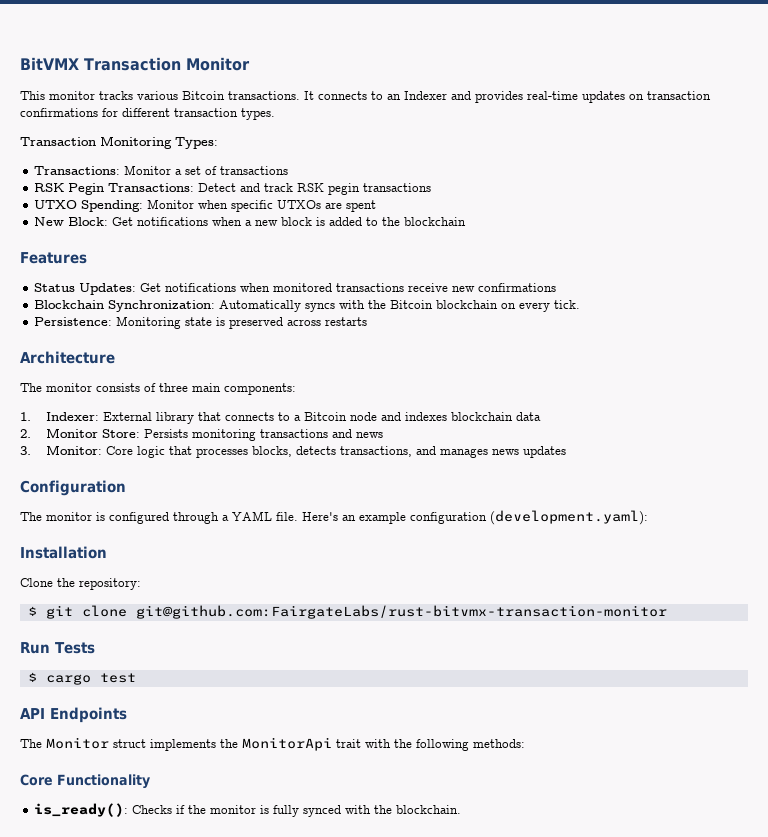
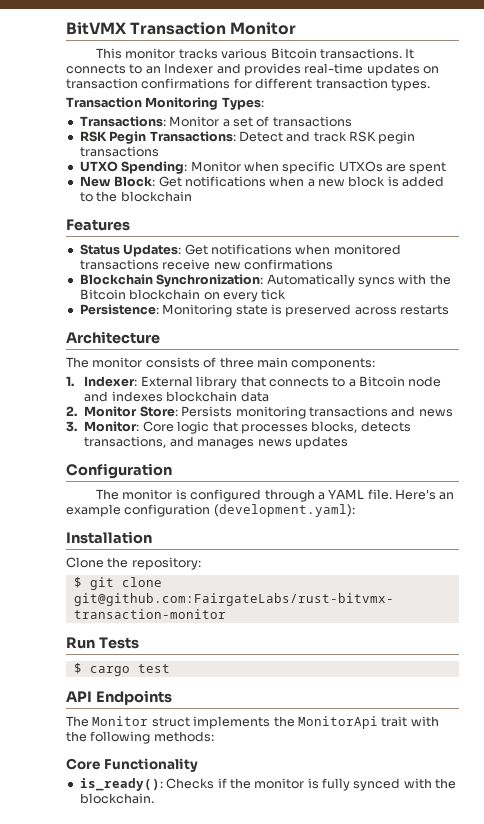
- Blockchain Synchronization: Automatically syncs with the Bitcoin blockchain on every tick.
+ Blockchain Synchronization: Automatically syncs with the Bitcoin blockchain on every tick

